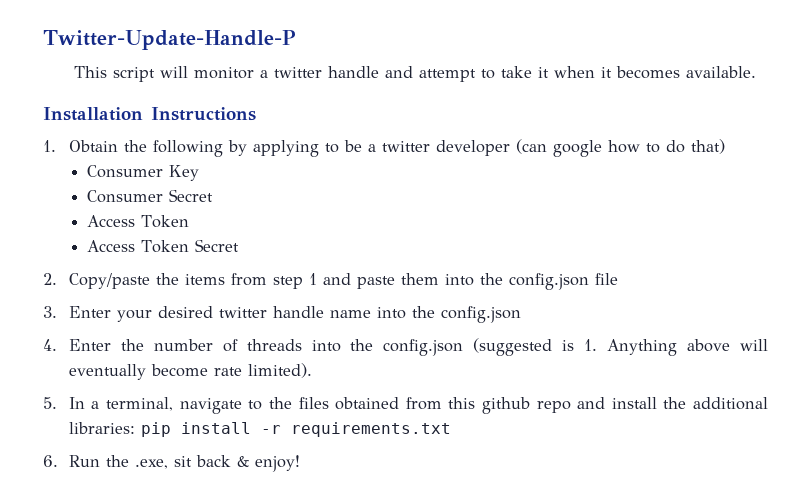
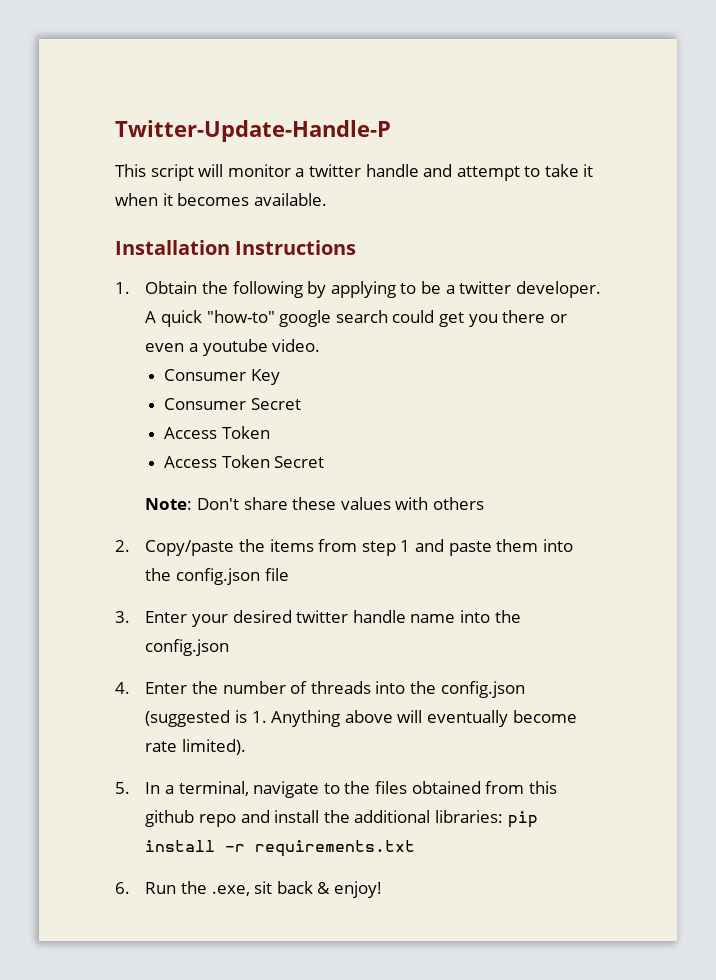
- 1. Obtain the following by applying to be a twitter developer (can google how to do that)
+ 1. Obtain the following by applying to be a twitter developer. A quick "how-to" google search could get you there or even a youtube video.
+ Note: Don't share these values with others

